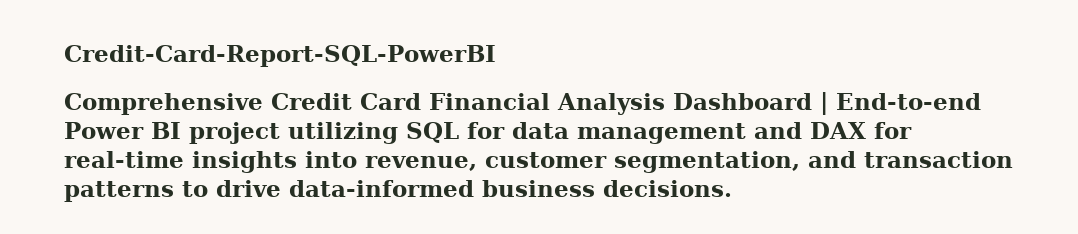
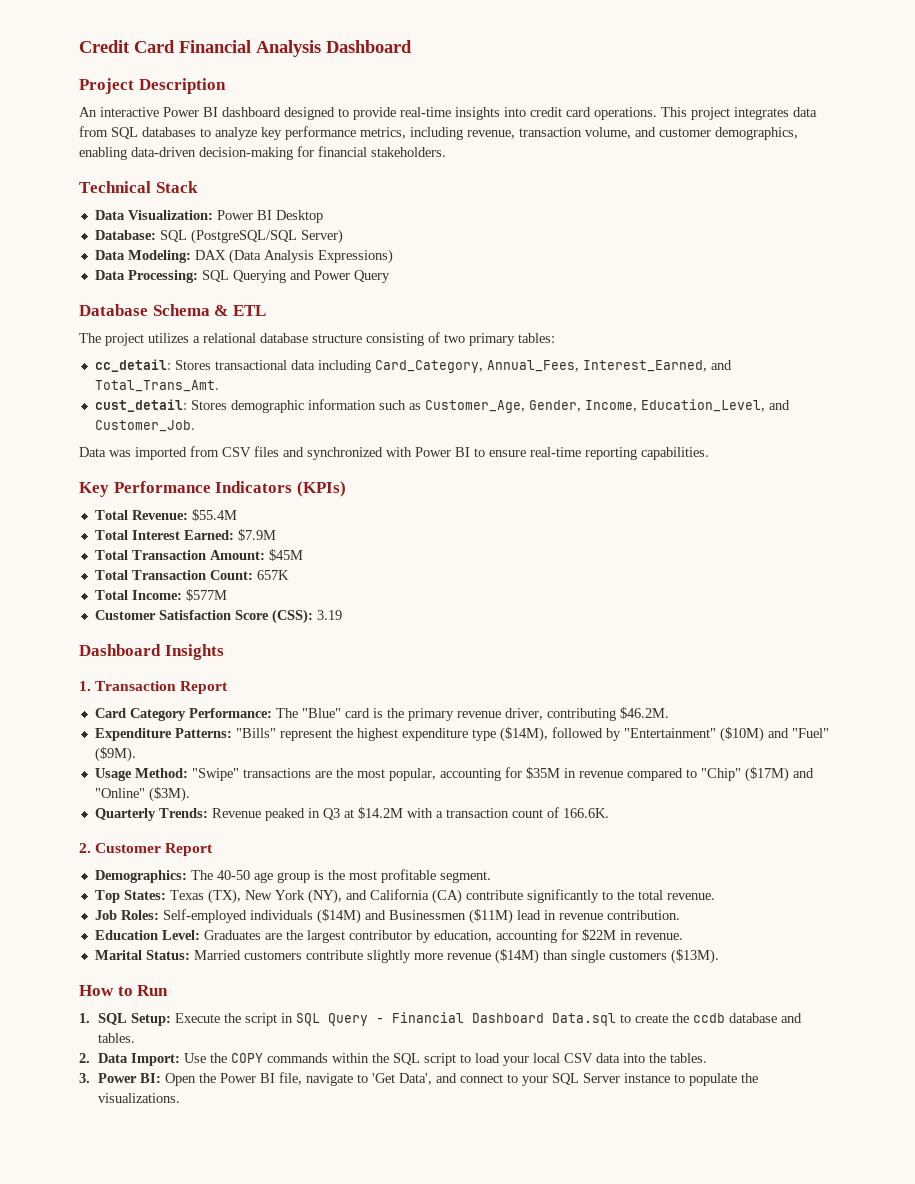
- Credit-Card-Report-SQL-PowerBI
- Comprehensive Credit Card Financial Analysis Dashboard | End-to-end Power BI project utilizing SQL for data management and DAX for real-time insights into revenue, customer segmentation, and transaction patterns to drive data-informed business decisions.
+ Credit Card Financial Analysis Dashboard
+ Project Description
+ An interactive Power BI dashboard designed to provide real-time insights into credit card operations. This project integrates data from SQL databases to analyze key performance metrics, including revenue, transaction volume, and customer demographics, enabling data-driven decision-making for financial stakeholders.
+ Technical Stack
+ Data Visualization: Power BI Desktop
+ Database: SQL (PostgreSQL/SQL Server)
+ Data Modeling: DAX (Data Analysis Expressions)
+ Data Processing: SQL Querying and Power Query
+ Database Schema & ETL
+ The project utilizes a relational database structure consisting of two primary tables:
+ cc_detail: Stores transactional data including Card_Category, Annual_Fees, Interest_Earned, and Total_Trans_Amt.
+ cust_detail: Stores demographic information such as Customer_Age, Gender, Income, Education_Level, and Customer_Job.
+ Data was imported from CSV files and synchronized with Power BI to ensure real-time reporting capabilities.
+ Key Performance Indicators (KPIs)
+ Total Revenue: $55.4M
+ Total Interest Earned: $7.9M
+ Total Transaction Amount: $45M
+ Total Transaction Count: 657K
+ Total Income: $577M
+ Customer Satisfaction Score (CSS): 3.19
+ Dashboard Insights
+ 1. Transaction Report
+ Card Category Performance: The "Blue" card is the primary revenue driver, contributing $46.2M.
+ Expenditure Patterns: "Bills" represent the highest expenditure type ($14M), followed by "Entertainment" ($10M) and "Fuel" ($9M).
+ Usage Method: "Swipe" transactions are the most popular, accounting for $35M in revenue compared to "Chip" ($17M) and "Online" ($3M).
+ Quarterly Trends: Revenue peaked in Q3 at $14.2M with a transaction count of 166.6K.
+ 2. Customer Report
+ Demographics: The 40-50 age group is the most profitable segment.
+ Top States: Texas (TX), New York (NY), and California (CA) contribute significantly to the total revenue.
+ Job Roles: Self-employed individuals ($14M) and Businessmen ($11M) lead in revenue contribution.
+ Education Level: Graduates are the largest contributor by education, accounting for $22M in revenue.
+ Marital Status: Married customers contribute slightly more revenue ($14M) than single customers ($13M).
+ How to Run
+ 1. SQL Setup: Execute the script in SQL Query - Financial Dashboard Data.sql to create the ccdb database and tables.
+ 2. Data Import: Use the COPY commands within the SQL script to load your local CSV data into the tables.
+ 3. Power BI: Open the Power BI file, navigate to 'Get Data', and connect to your SQL Server instance to populate the visualizations.

